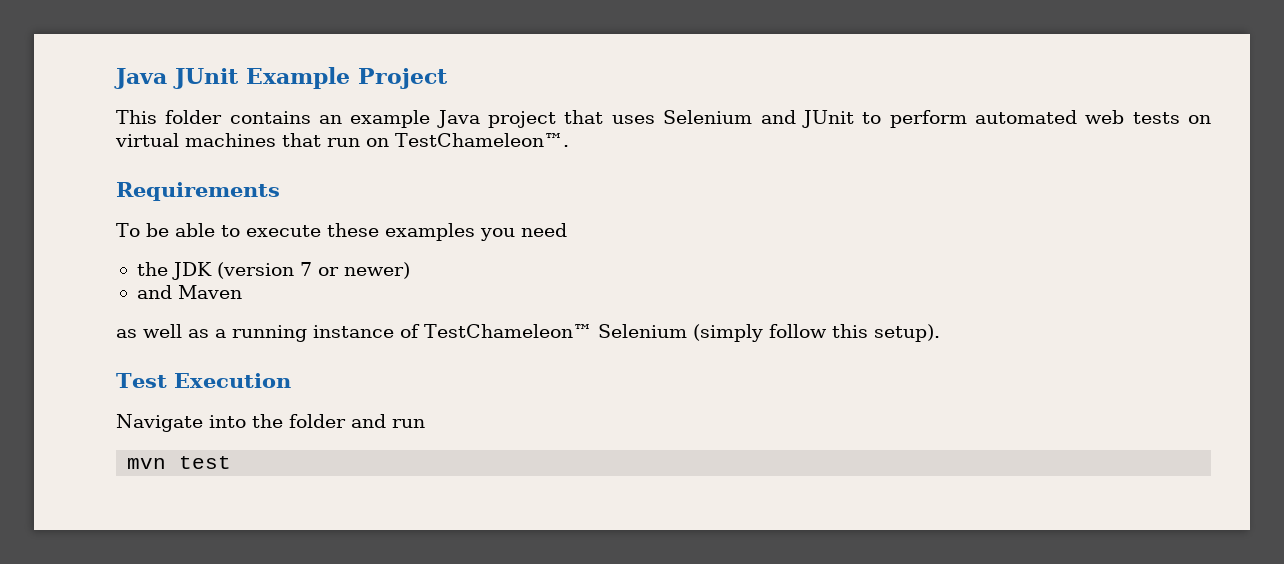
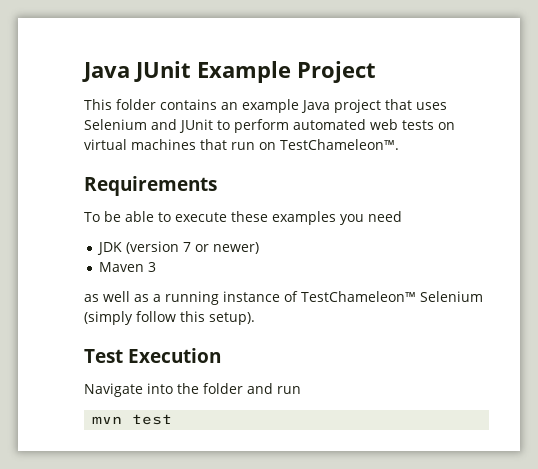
- the JDK (version 7 or newer)
+ JDK (version 7 or newer)
- and Maven
+ Maven 3

